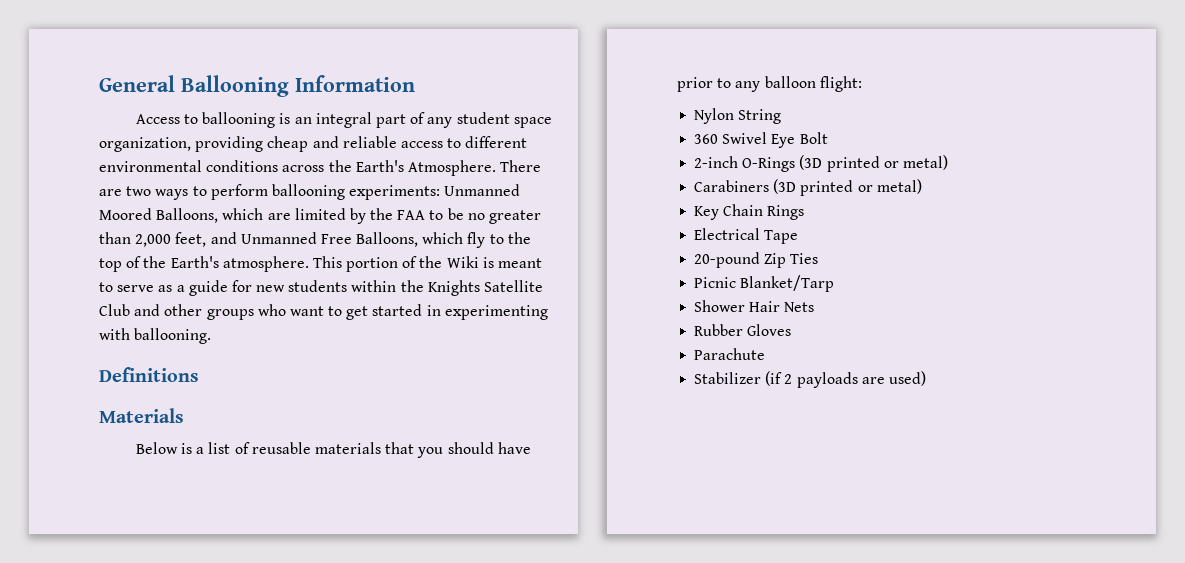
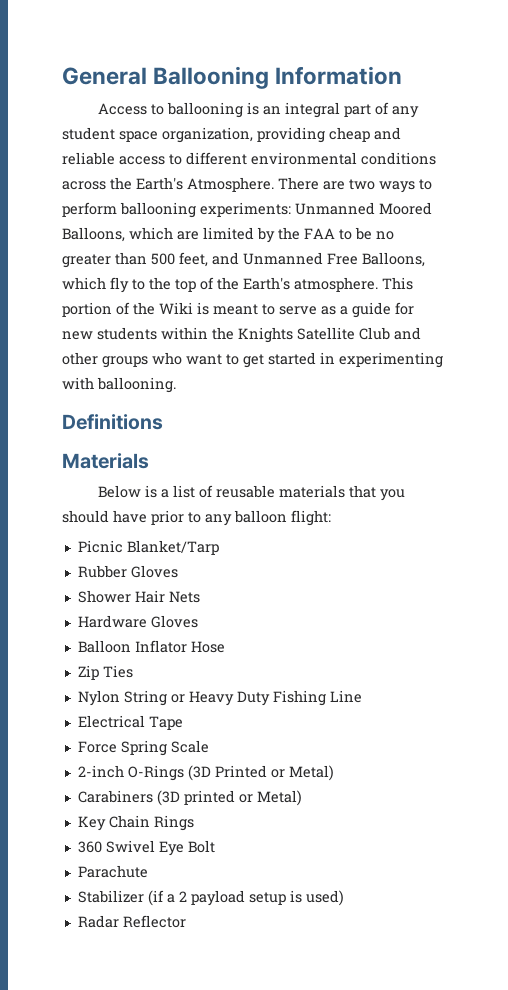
- There are two ways to perform ballooning experiments: Unmanned Moored Balloons, which are limited by the FAA to be no greater than 2,000 feet, and Unmanned Free Balloons, which fly to the top of the Earth's atmosphere.
+ There are two ways to perform ballooning experiments: Unmanned Moored Balloons, which are limited by the FAA to be no greater than 500 feet, and Unmanned Free Balloons, which fly to the top of the Earth's atmosphere.
- Nylon String
+ Picnic Blanket/Tarp
+ Rubber Gloves
+ Shower Hair Nets
+ Hardware Gloves
+ Balloon Inflator Hose
+ Zip Ties
+ Nylon String or Heavy Duty Fishing Line
+ Electrical Tape
+ Force Spring Scale
+ 2-inch O-Rings (3D Printed or Metal)
+ Carabiners (3D printed or Metal)
+ Key Chain Rings
  360 Swivel Eye Bolt
- 2-inch O-Rings (3D printed or metal)
- Carabiners (3D printed or metal)
- Key Chain Rings
- Electrical Tape
- 20-pound Zip Ties
- Picnic Blanket/Tarp
- Shower Hair Nets
- Rubber Gloves
  Parachute
- Stabilizer (if 2 payloads are used)
+ Stabilizer (if a 2 payload setup is used)
+ Radar Reflector

